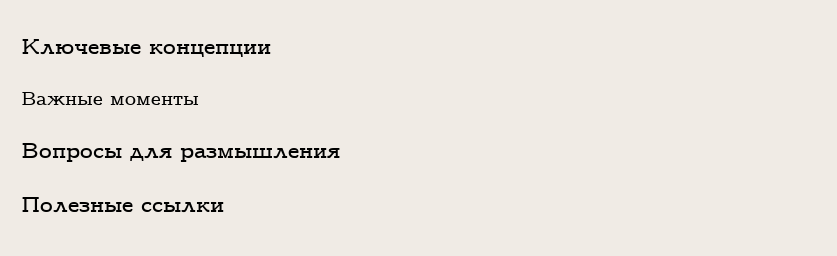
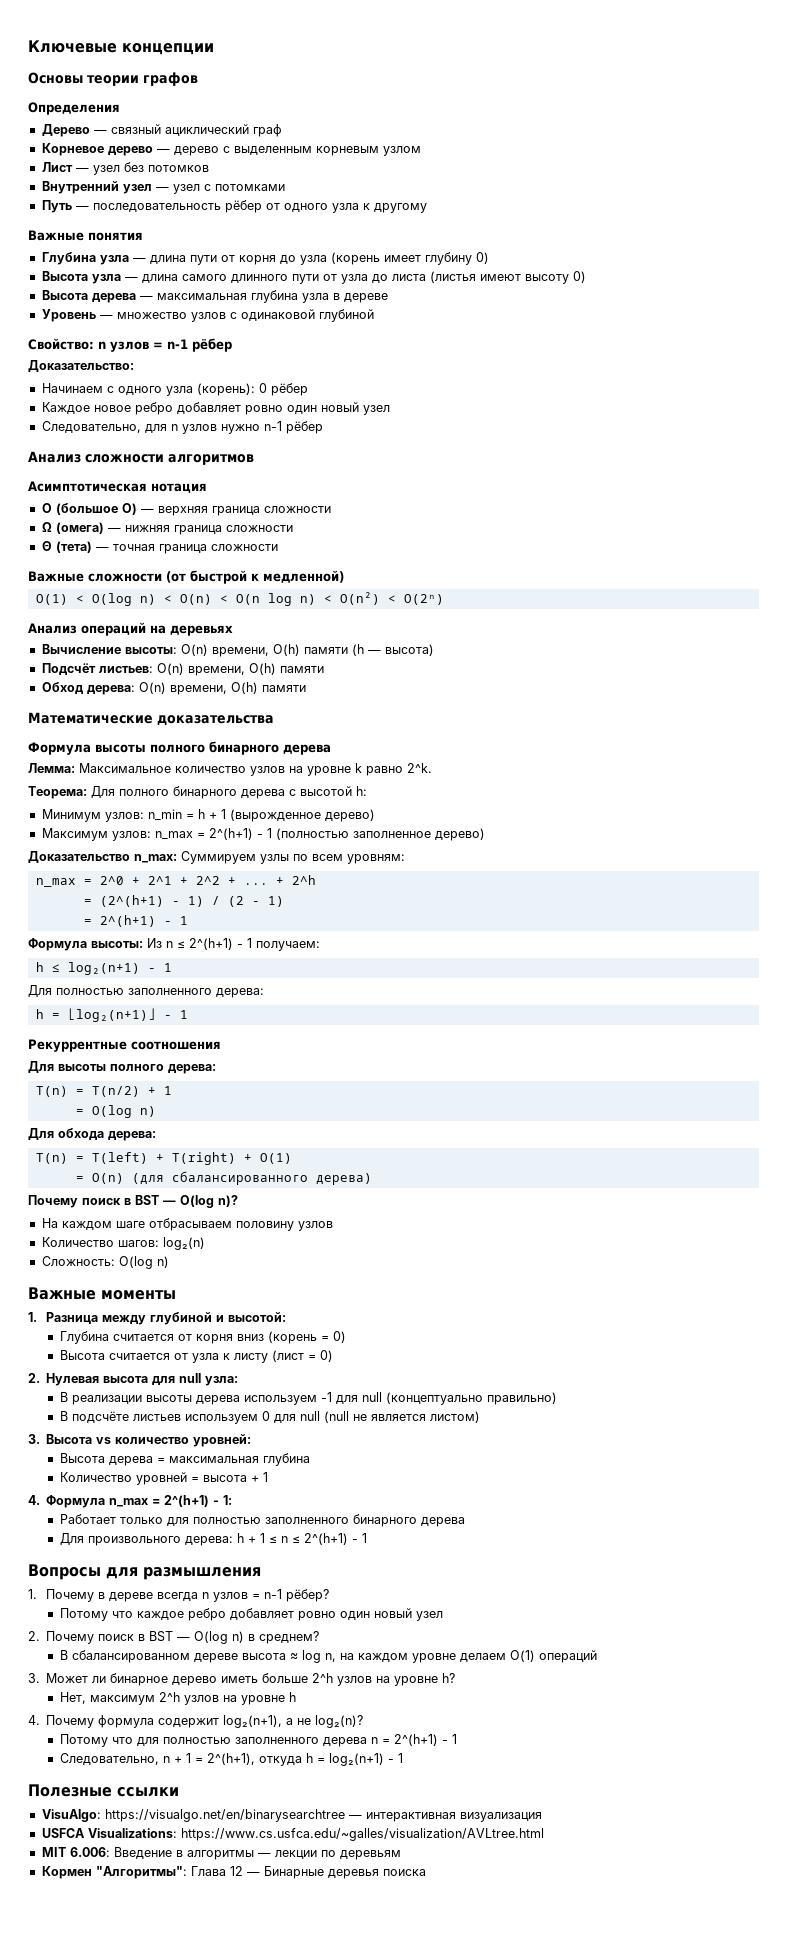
+ Основы теории графов
+ Определения
+ Дерево — связный ациклический граф
+ Корневое дерево — дерево с выделенным корневым узлом
+ Лист — узел без потомков
+ Внутренний узел — узел с потомками
+ Путь — последовательность рёбер от одного узла к другому
+ Важные понятия
+ Глубина узла — длина пути от корня до узла (корень имеет глубину 0)
+ Высота узла — длина самого длинного пути от узла до листа (листья имеют высоту 0)
+ Высота дерева — максимальная глубина узла в дереве
+ Уровень — множество узлов с одинаковой глубиной
+ Свойство: n узлов = n-1 рёбер
+ Доказательство:
+ Начинаем с одного узла (корень): 0 рёбер
+ Каждое новое ребро добавляет ровно один новый узел
+ Следовательно, для n узлов нужно n-1 рёбер
+ Анализ сложности алгоритмов
+ Асимптотическая нотация
+ O (большое O) — верхняя граница сложности
+ Ω (омега) — нижняя граница сложности
+ Θ (тета) — точная граница сложности
+ Важные сложности (от быстрой к медленной)
+ O(1) < O(log n) < O(n) < O(n log n) < O(n²) < O(2ⁿ)
+ Анализ операций на деревьях
+ Вычисление высоты: O(n) времени, O(h) памяти (h — высота)
+ Подсчёт листьев: O(n) времени, O(h) памяти
+ Обход дерева: O(n) времени, O(h) памяти
+ Математические доказательства
+ Формула высоты полного бинарного дерева
+ Лемма: Максимальное количество узлов на уровне k равно 2^k.
+ Теорема: Для полного бинарного дерева с высотой h:
+ Минимум узлов: n_min = h + 1 (вырожденное дерево)
+ Максимум узлов: n_max = 2^(h+1) - 1 (полностью заполненное дерево)
+ Доказательство n_max: Суммируем узлы по всем уровням:
+ n_max = 2^0 + 2^1 + 2^2 + ... + 2^h
+ = (2^(h+1) - 1) / (2 - 1)
+ = 2^(h+1) - 1
+ Формула высоты: Из n ≤ 2^(h+1) - 1 получаем:
+ h ≤ log₂(n+1) - 1
+ Для полностью заполненного дерева:
+ h = ⌊log₂(n+1)⌋ - 1
+ Рекуррентные соотношения
+ Для высоты полного дерева:
+ T(n) = T(n/2) + 1
+ = O(log n)
+ Для обхода дерева:
+ T(n) = T(left) + T(right) + O(1)
+ = O(n) (для сбалансированного дерева)
+ Почему поиск в BST — O(log n)?
+ На каждом шаге отбрасываем половину узлов
+ Количество шагов: log₂(n)
+ Сложность: O(log n)
  Важные моменты
+ 1. Разница между глубиной и высотой:
+ Глубина считается от корня вниз (корень = 0)
+ Высота считается от узла к листу (лист = 0)
+ 2. Нулевая высота для null узла:
+ В реализации высоты дерева используем -1 для null (концептуально правильно)
+ В подсчёте листьев используем 0 для null (null не является листом)
+ 3. Высота vs количество уровней:
+ Высота дерева = максимальная глубина
+ Количество уровней = высота + 1
+ 4. Формула n_max = 2^(h+1) - 1:
+ Работает только для полностью заполненного бинарного дерева
+ Для произвольного дерева: h + 1 ≤ n ≤ 2^(h+1) - 1
  Вопросы для размышления
+ 1. Почему в дереве всегда n узлов = n-1 рёбер?
+ Потому что каждое ребро добавляет ровно один новый узел
+ 2. Почему поиск в BST — O(log n) в среднем?
+ В сбалансированном дереве высота ≈ log n, на каждом уровне делаем O(1) операций
+ 3. Может ли бинарное дерево иметь больше 2^h узлов на уровне h?
+ Нет, максимум 2^h узлов на уровне h
+ 4. Почему формула содержит log₂(n+1), а не log₂(n)?
+ Потому что для полностью заполненного дерева n = 2^(h+1) - 1
+ Следовательно, n + 1 = 2^(h+1), откуда h = log₂(n+1) - 1
  Полезные ссылки
+ VisuAlgo: https://visualgo.net/en/binarysearchtree — интерактивная визуализация
+ USFCA Visualizations: https://www.cs.usfca.edu/~galles/visualization/AVLtree.html
+ MIT 6.006: Введение в алгоритмы — лекции по деревьям
+ Кормен "Алгоритмы": Глава 12 — Бинарные деревья поиска

